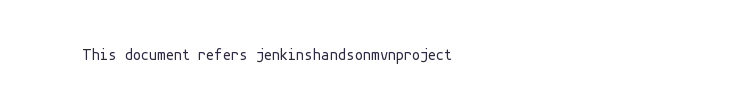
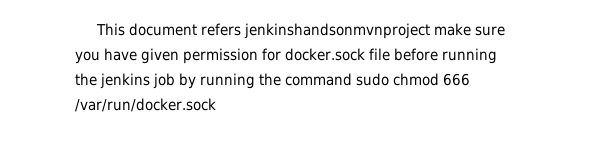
- This document refers jenkinshandsonmvnproject
+ This document refers jenkinshandsonmvnproject make sure you have given permission for docker.sock file before running the jenkins job by running the command sudo chmod 666 /var/run/docker.sock

